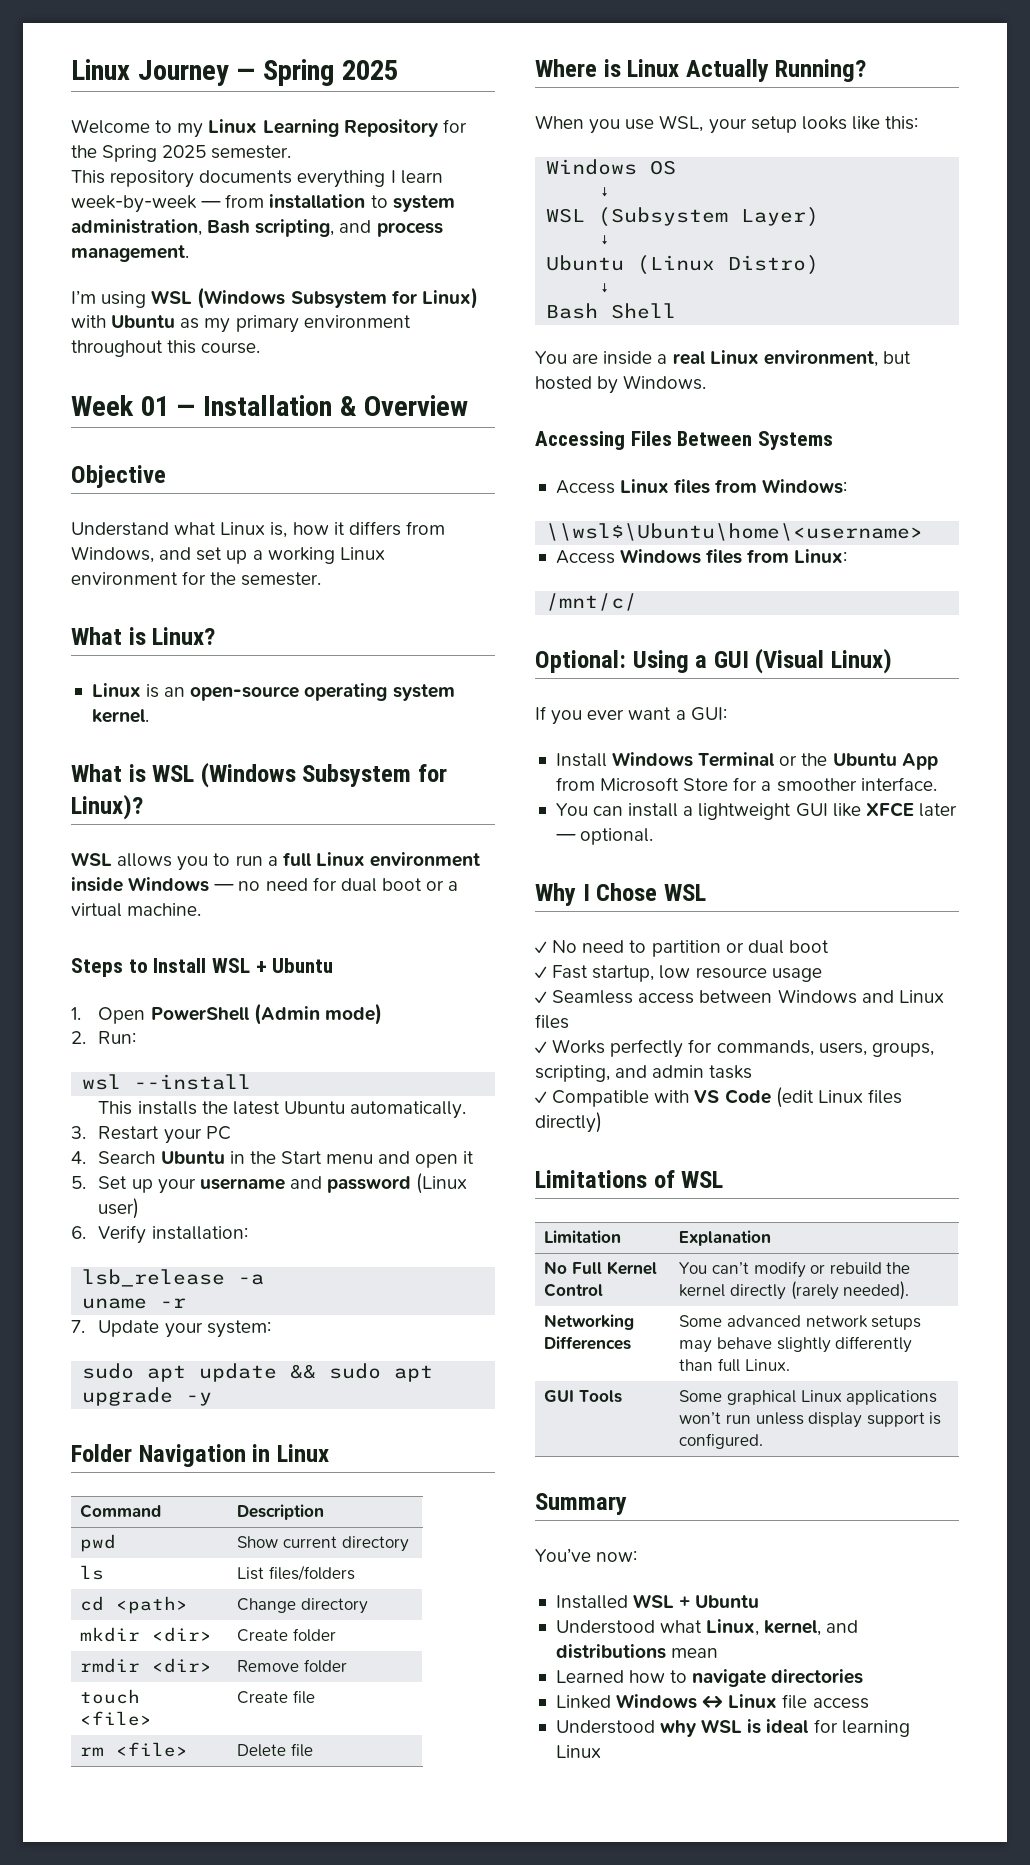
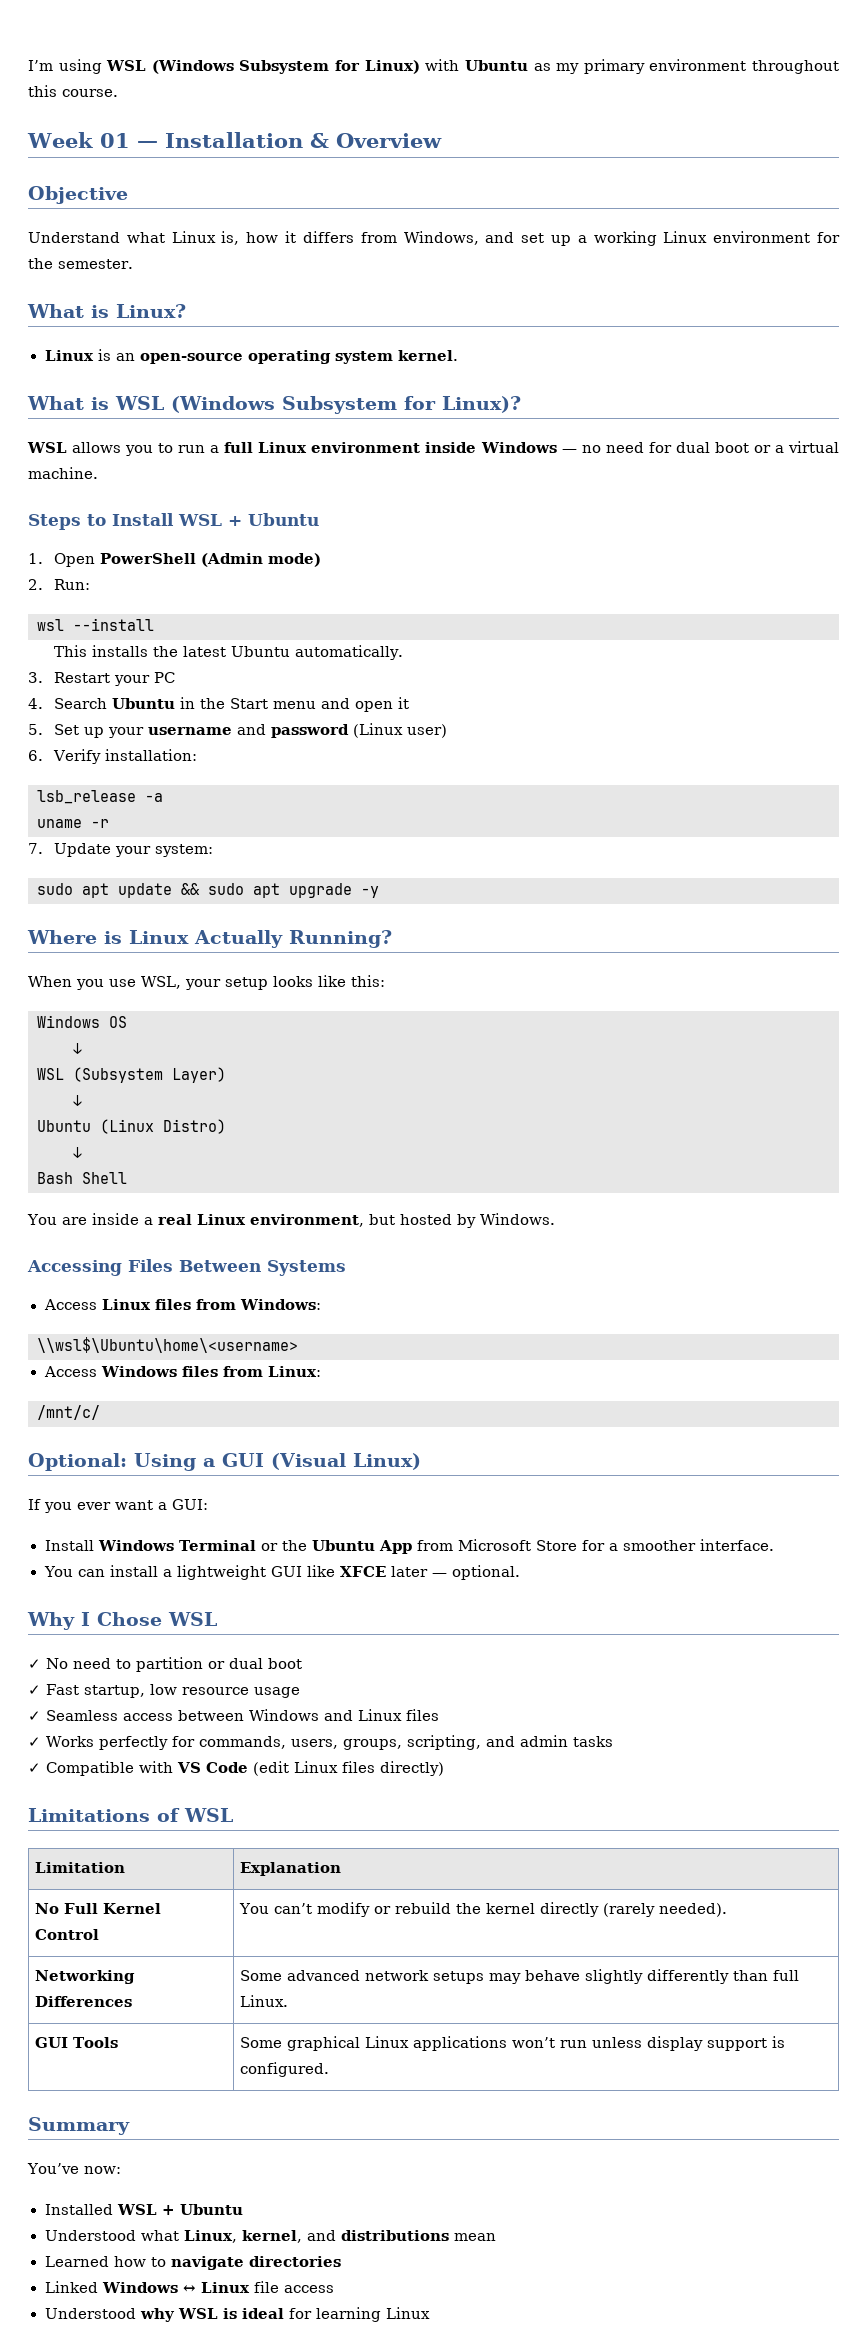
- Linux Journey — Spring 2025
- Welcome to my Linux Learning Repository for the Spring 2025 semester.
- This repository documents everything I learn week-by-week — from installation to system administration, Bash scripting, and process management.
- Folder Navigation in Linux
- Command | Description
- pwd | Show current directory
- ls | List files/folders
- cd <path> | Change directory
- mkdir <dir> | Create folder
- rmdir <dir> | Remove folder
- touch <file> | Create file
- rm <file> | Delete file

